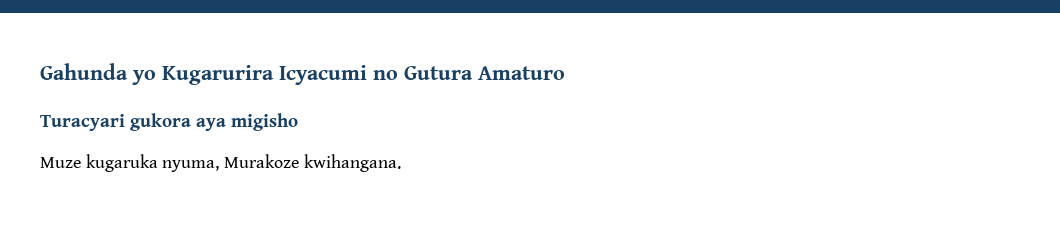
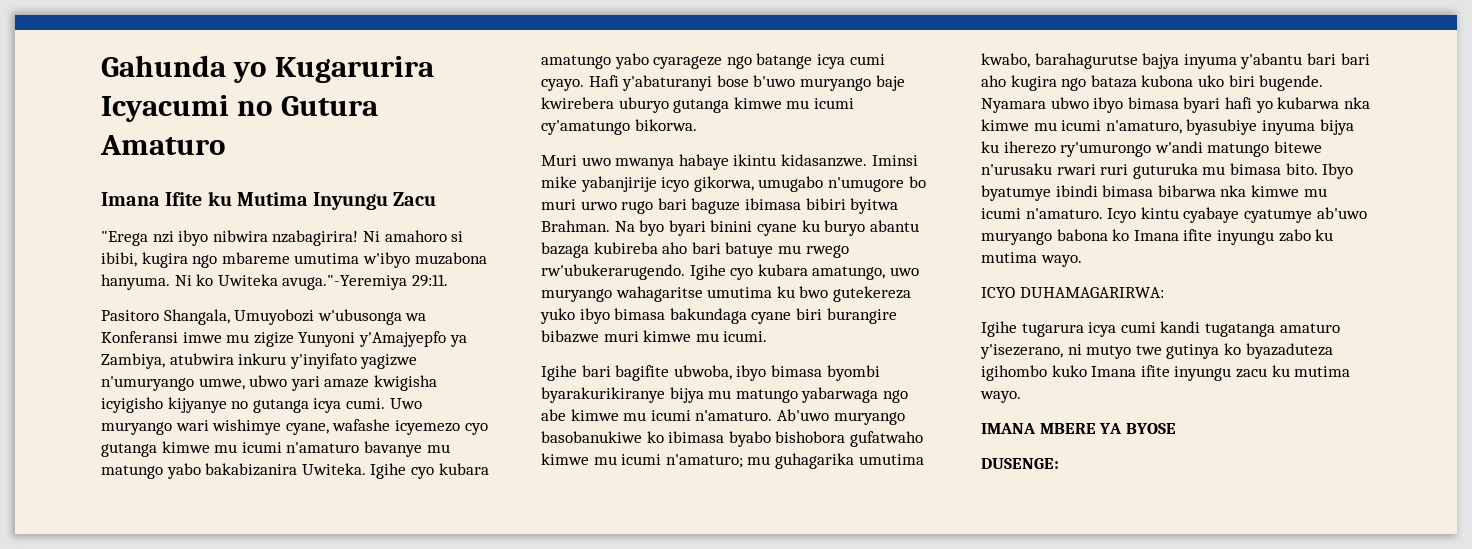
- Turacyari gukora aya migisho
- Muze kugaruka nyuma, Murakoze kwihangana.
+ Imana Ifite ku Mutima Inyungu Zacu
+ "Erega nzi ibyo nibwira nzabagirira! Ni amahoro si ibibi, kugira ngo mbareme umutima w'ibyo muzabona hanyuma. Ni ko Uwiteka avuga."-Yeremiya 29:11.
+ Pasitoro Shangala, Umuyobozi w'ubusonga wa Konferansi imwe mu zigize Yunyoni y'Amajyepfo ya Zambiya, atubwira inkuru y'inyifato yagizwe n'umuryango umwe, ubwo yari amaze kwigisha icyigisho kijyanye no gutanga icya cumi. Uwo muryango wari wishimye cyane, wafashe icyemezo cyo gutanga kimwe mu icumi n'amaturo bavanye mu matungo yabo bakabizanira Uwiteka. Igihe cyo kubara amatungo yabo cyarageze ngo batange icya cumi cyayo. Hafi y'abaturanyi bose b'uwo muryango baje kwirebera uburyo gutanga kimwe mu icumi cy'amatungo bikorwa.
+ Muri uwo mwanya habaye ikintu kidasanzwe. Iminsi mike yabanjirije icyo gikorwa, umugabo n'umugore bo muri urwo rugo bari baguze ibimasa bibiri byitwa Brahman. Na byo byari binini cyane ku buryo abantu bazaga kubireba aho bari batuye mu rwego rw'ubukerarugendo. Igihe cyo kubara amatungo, uwo muryango wahagaritse umutima ku bwo gutekereza yuko ibyo bimasa bakundaga cyane biri burangire bibazwe muri kimwe mu icumi.
+ Igihe bari bagifite ubwoba, ibyo bimasa byombi byarakurikiranye bijya mu matungo yabarwaga ngo abe kimwe mu icumi n'amaturo. Ab'uwo muryango basobanukiwe ko ibimasa byabo bishobora gufatwaho kimwe mu icumi n'amaturo; mu guhagarika umutima kwabo, barahagurutse bajya inyuma y'abantu bari bari aho kugira ngo bataza kubona uko biri bugende. Nyamara ubwo ibyo bimasa byari hafi yo kubarwa nka kimwe mu icumi n'amaturo, byasubiye inyuma bijya ku iherezo ry'umurongo w'andi matungo bitewe n'urusaku rwari ruri guturuka mu bimasa bito. Ibyo byatumye ibindi bimasa bibarwa nka kimwe mu icumi n'amaturo. Icyo kintu cyabaye cyatumye ab'uwo muryango babona ko Imana ifite inyungu zabo ku mutima wayo.
+ ICYO DUHAMAGARIRWA:
+ Igihe tugarura icya cumi kandi tugatanga amaturo y'isezerano, ni mutyo twe gutinya ko byazaduteza igihombo kuko Imana ifite inyungu zacu ku mutima wayo.
+ IMANA MBERE YA BYOSE
+ DUSENGE:

